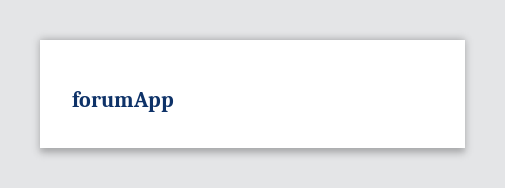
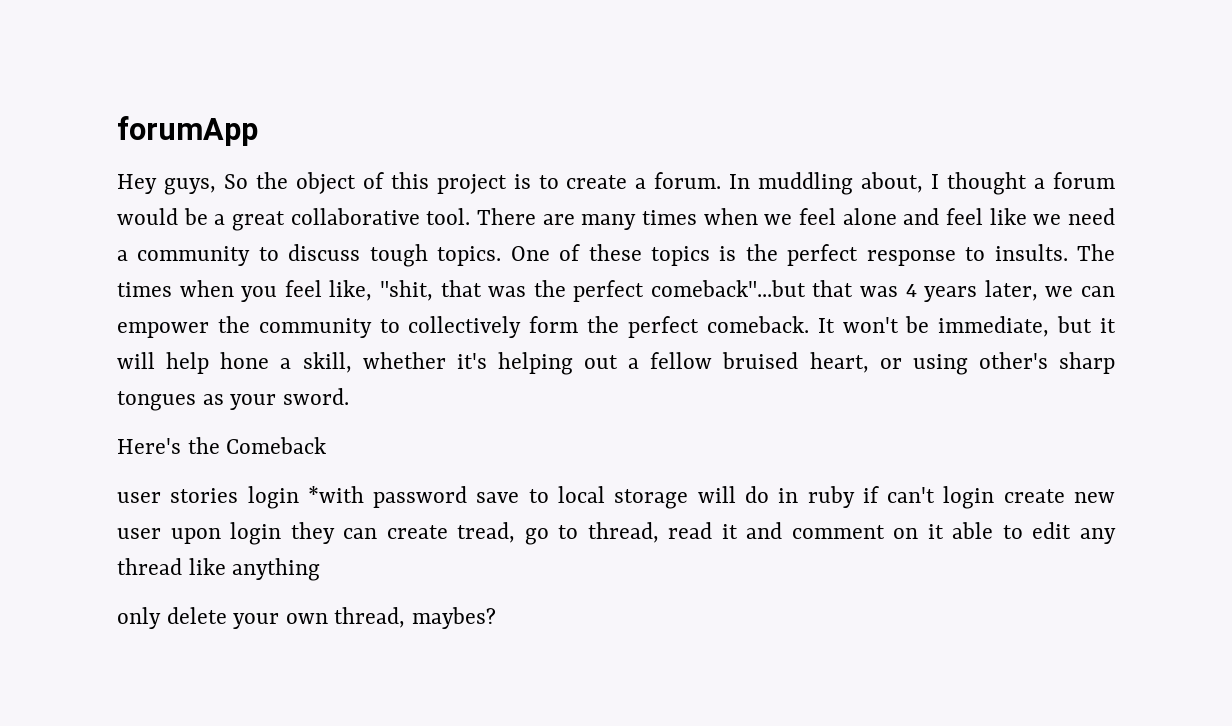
+ Hey guys, So the object of this project is to create a forum. In muddling about, I thought a forum would be a great collaborative tool. There are many times when we feel alone and feel like we need a community to discuss tough topics. One of these topics is the perfect response to insults. The times when you feel like, "shit, that was the perfect comeback"...but that was 4 years later, we can empower the community to collectively form the perfect comeback. It won't be immediate, but it will help hone a skill, whether it's helping out a fellow bruised heart, or using other's sharp tongues as your sword.
+ Here's the Comeback
+ user stories login *with password save to local storage will do in ruby if can't login create new user upon login they can create tread, go to thread, read it and comment on it able to edit any thread like anything
+ only delete your own thread, maybes?

